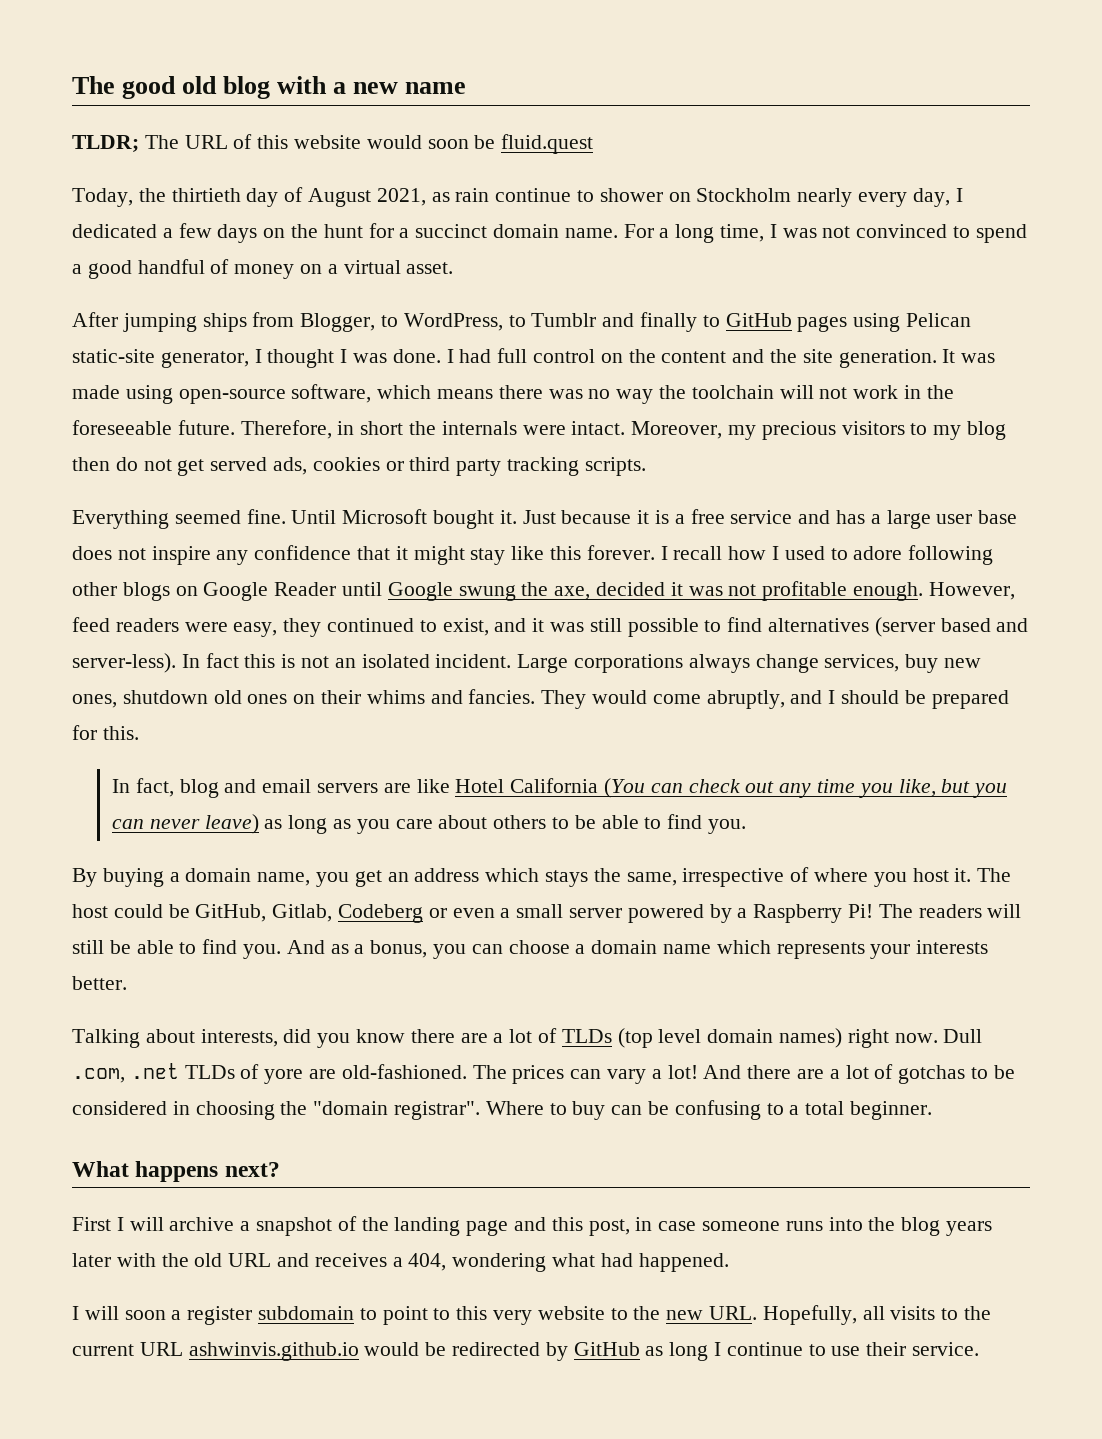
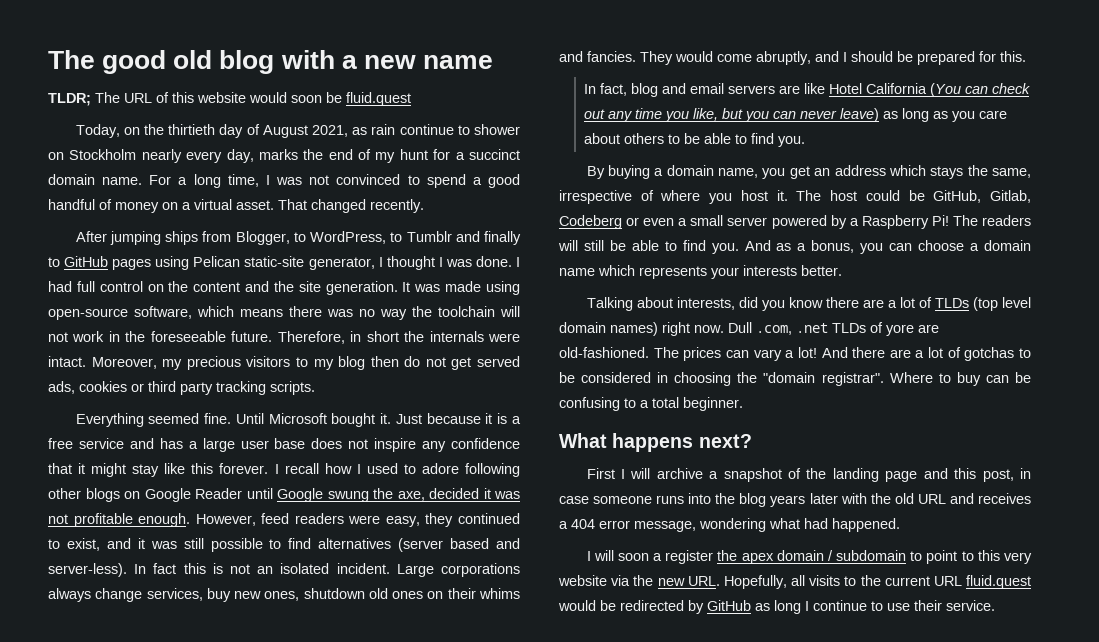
- Today, the thirtieth day of August 2021, as rain continue to shower on Stockholm nearly every day, I dedicated a few days on the hunt for a succinct domain name.
+ Today, on the thirtieth day of August 2021, as rain continue to shower on Stockholm nearly every day, marks the end of my hunt for a succinct domain name.
+ That changed recently.
- First I will archive a snapshot of the landing page and this post, in case someone runs into the blog years later with the old URL and receives a 404, wondering what had happened.
+ First I will archive a snapshot of the landing page and this post, in case someone runs into the blog years later with the old URL and receives a 404 error message, wondering what had happened.
- I will soon a register subdomain to point to this very website to the new URL. Hopefully, all visits to the current URL ashwinvis.github.io would be redirected by GitHub as long I continue to use their service.
+ I will soon a register the apex domain / subdomain to point to this very website via the new URL. Hopefully, all visits to the current URL fluid.quest would be redirected by GitHub as long I continue to use their service.

